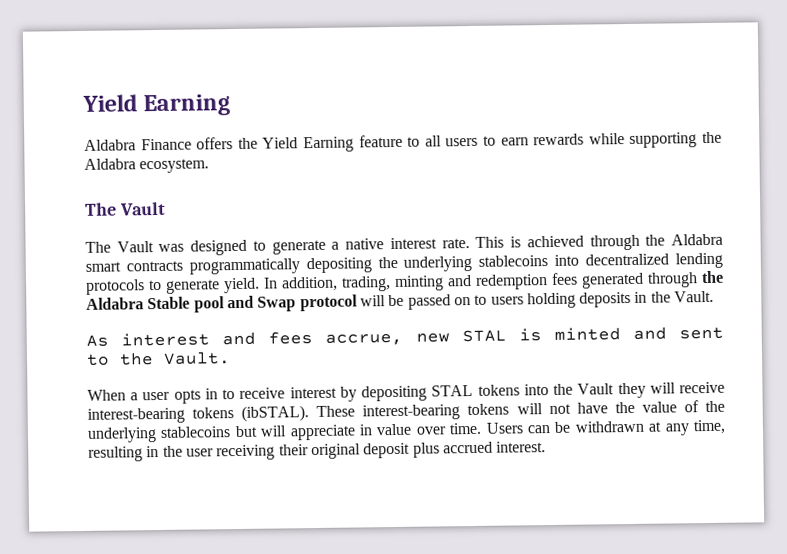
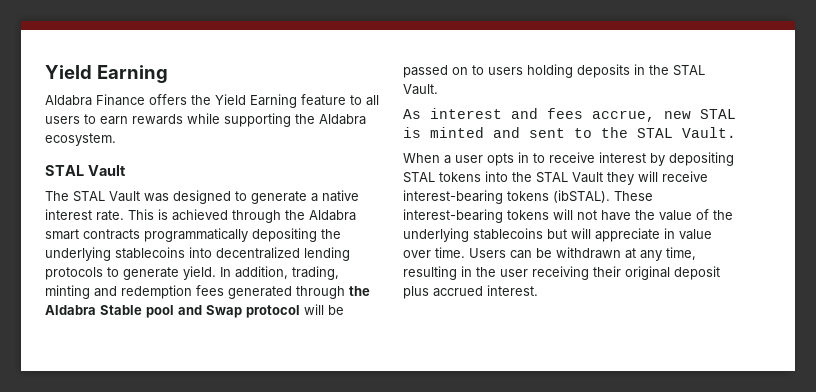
  Aldabra Finance offers the Yield Earning feature to all users to earn rewards while supporting the Aldabra ecosystem.
- The Vault
+ STAL Vault
- The Vault was designed to generate a native interest rate.
+ The STAL Vault was designed to generate a native interest rate.
- In addition, trading, minting and redemption fees generated through the Aldabra Stable pool and Swap protocol will be passed on to users holding deposits in the Vault.
+ In addition, trading, minting and redemption fees generated through the Aldabra Stable pool and Swap protocol will be passed on to users holding deposits in the STAL Vault.
- As interest and fees accrue, new STAL is minted and sent to the Vault.
+ As interest and fees accrue, new STAL is minted and sent to the STAL Vault.
- When a user opts in to receive interest by depositing STAL tokens into the Vault they will receive interest-bearing tokens (ibSTAL).
+ When a user opts in to receive interest by depositing STAL tokens into the STAL Vault they will receive interest-bearing tokens (ibSTAL).

